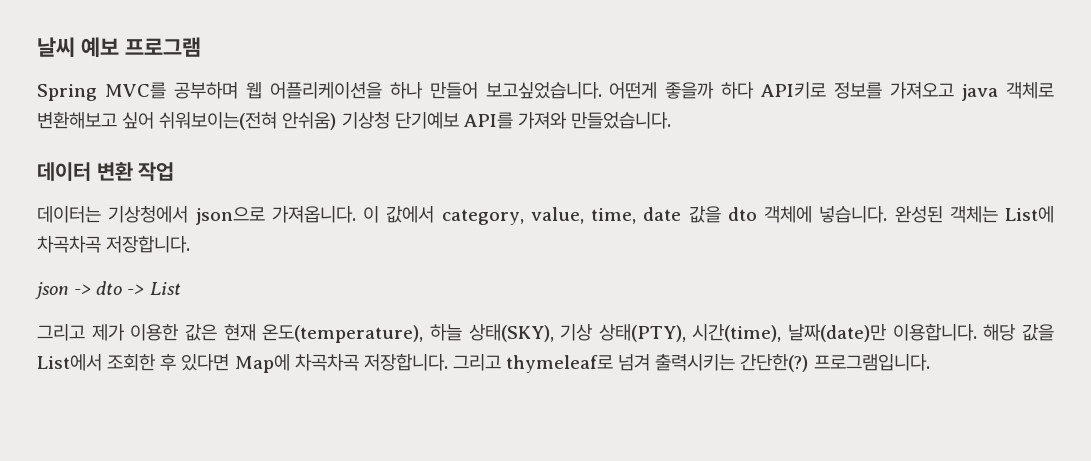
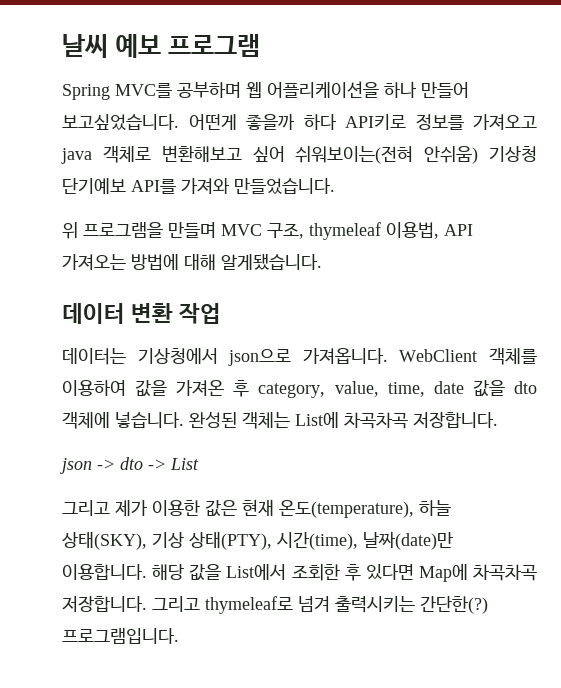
+ 위 프로그램을 만들며 MVC 구조, thymeleaf 이용법, API 가져오는 방법에 대해 알게됐습니다.
- 이 값에서 category, value, time, date 값을 dto 객체에 넣습니다.
+ WebClient 객체를 이용하여 값을 가져온 후 category, value, time, date 값을 dto 객체에 넣습니다.

